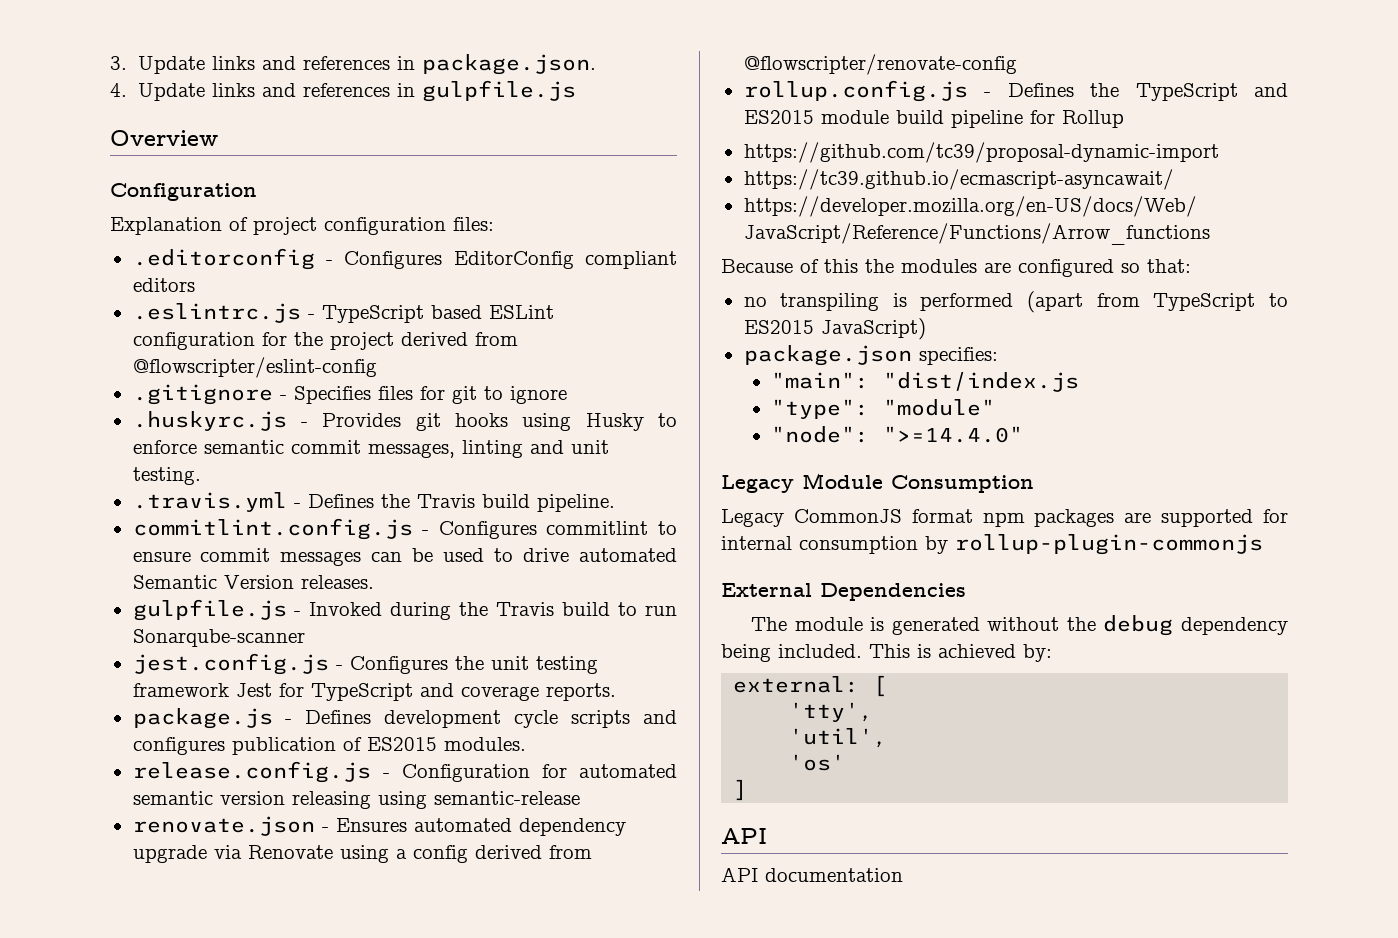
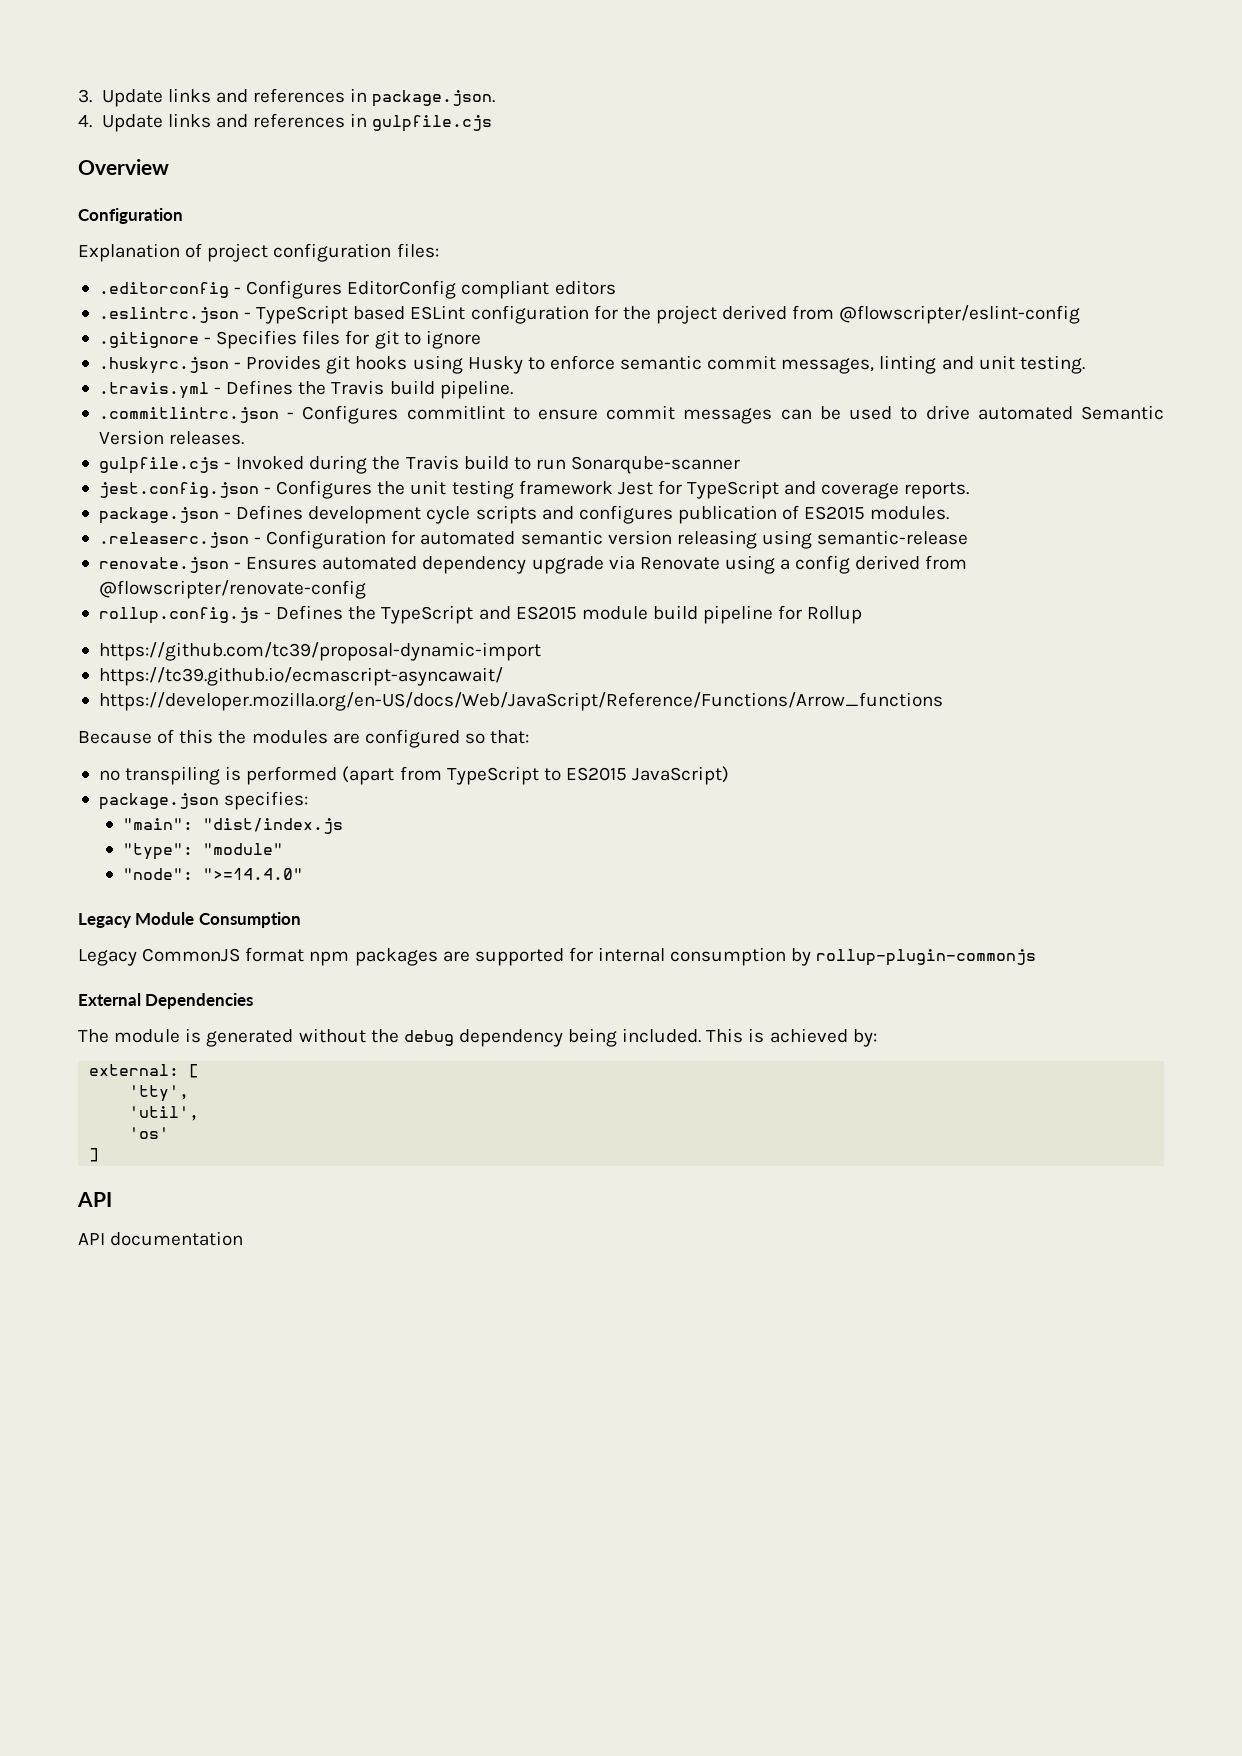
- 4. Update links and references in gulpfile.js
+ 4. Update links and references in gulpfile.cjs
- .eslintrc.js - TypeScript based ESLint configuration for the project derived from @flowscripter/eslint-config
+ .eslintrc.json - TypeScript based ESLint configuration for the project derived from @flowscripter/eslint-config
- .huskyrc.js - Provides git hooks using Husky to enforce semantic commit messages, linting and unit testing.
+ .huskyrc.json - Provides git hooks using Husky to enforce semantic commit messages, linting and unit testing.
- commitlint.config.js - Configures commitlint to ensure commit messages can be used to drive automated Semantic Version releases.
+ .commitlintrc.json - Configures commitlint to ensure commit messages can be used to drive automated Semantic Version releases.
- gulpfile.js - Invoked during the Travis build to run Sonarqube-scanner
+ gulpfile.cjs - Invoked during the Travis build to run Sonarqube-scanner
- jest.config.js - Configures the unit testing framework Jest for TypeScript and coverage reports.
+ jest.config.json - Configures the unit testing framework Jest for TypeScript and coverage reports.
- package.js - Defines development cycle scripts and configures publication of ES2015 modules.
+ package.json - Defines development cycle scripts and configures publication of ES2015 modules.
- release.config.js - Configuration for automated semantic version releasing using semantic-release
+ .releaserc.json - Configuration for automated semantic version releasing using semantic-release

